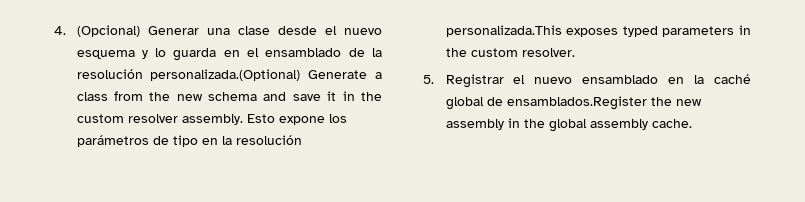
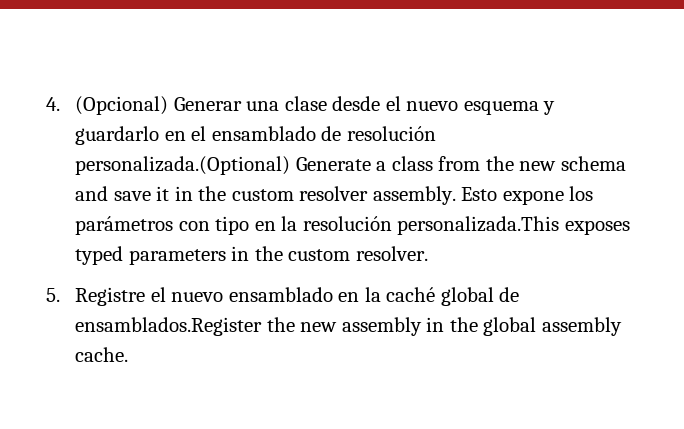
- 4. (Opcional) Generar una clase desde el nuevo esquema y lo guarda en el ensamblado de la resolución personalizada.(Optional) Generate a class from the new schema and save it in the custom resolver assembly.
+ 4. (Opcional) Generar una clase desde el nuevo esquema y guardarlo en el ensamblado de resolución personalizada.(Optional) Generate a class from the new schema and save it in the custom resolver assembly.
- Esto expone los parámetros de tipo en la resolución personalizada.This exposes typed parameters in the custom resolver.
+ Esto expone los parámetros con tipo en la resolución personalizada.This exposes typed parameters in the custom resolver.
- 5. Registrar el nuevo ensamblado en la caché global de ensamblados.Register the new assembly in the global assembly cache.
+ 5. Registre el nuevo ensamblado en la caché global de ensamblados.Register the new assembly in the global assembly cache.

